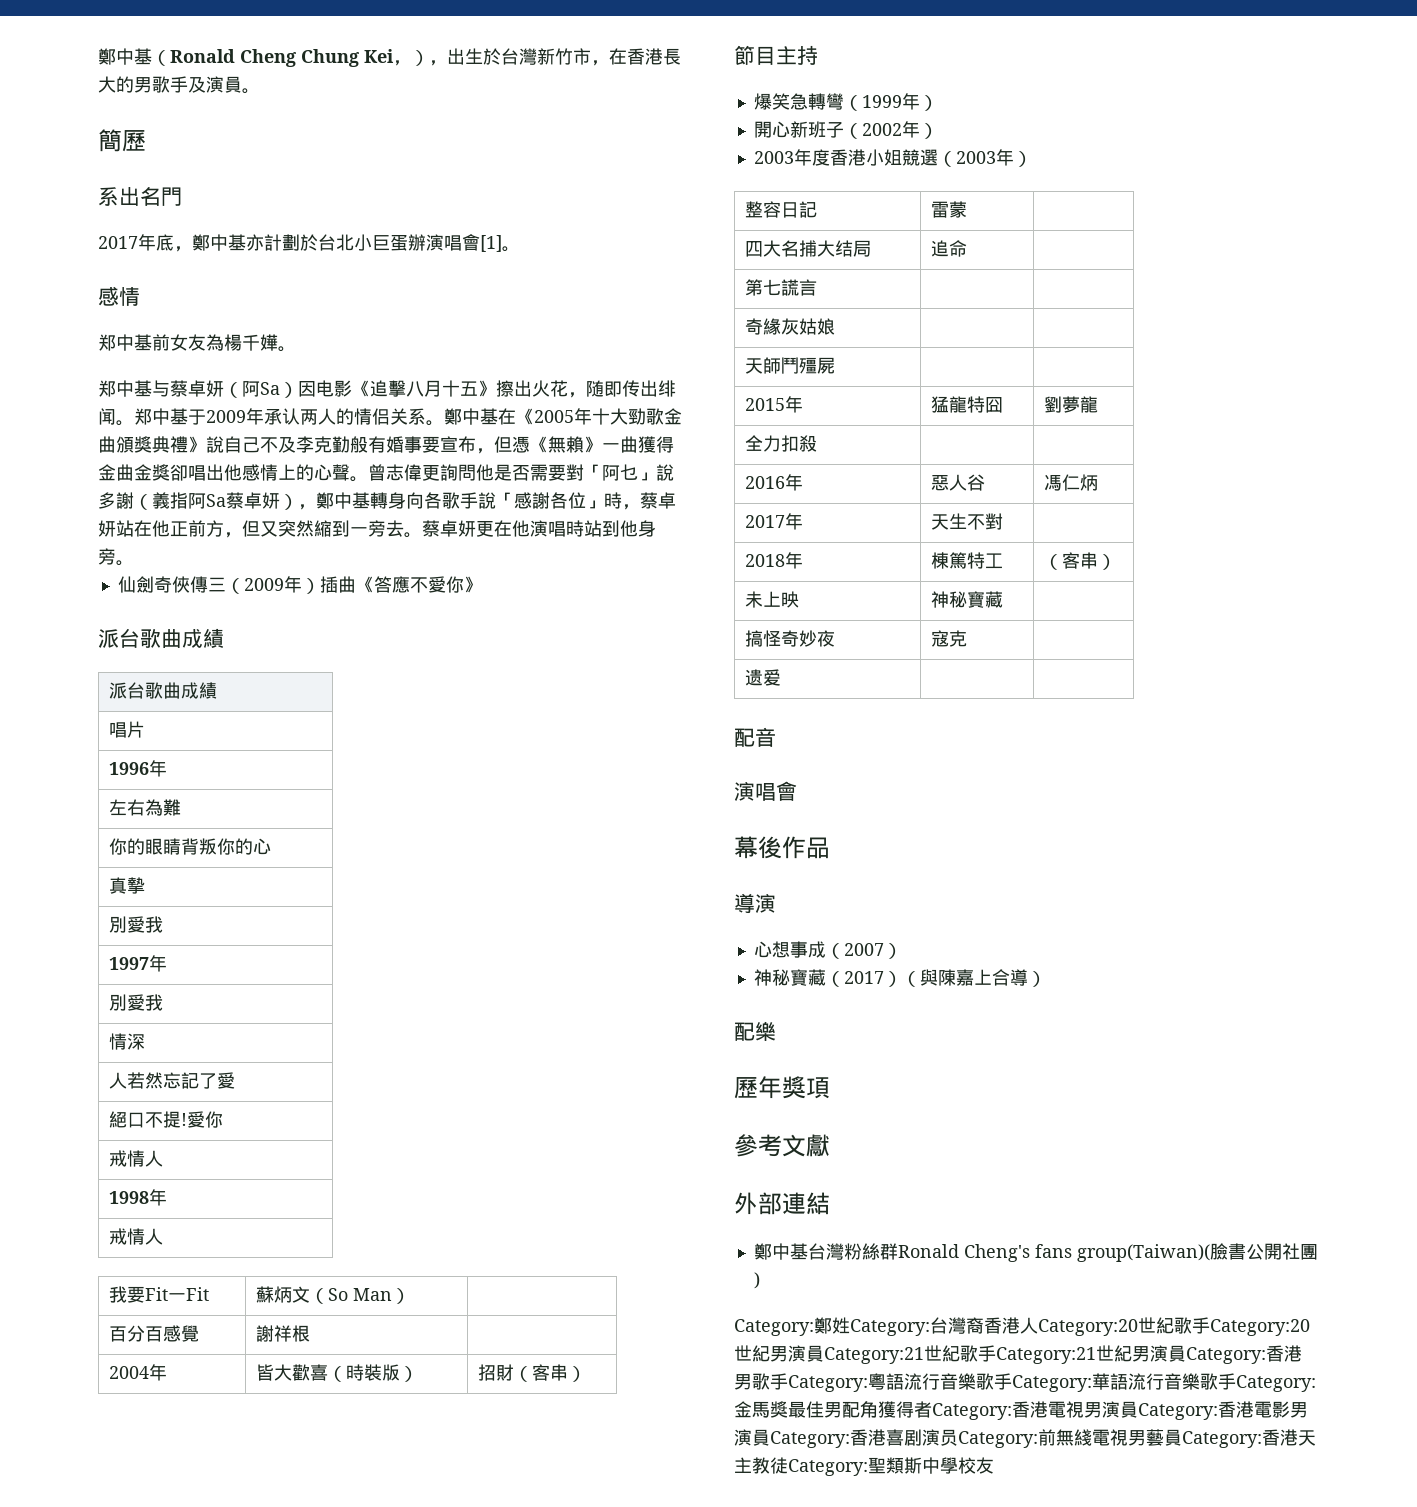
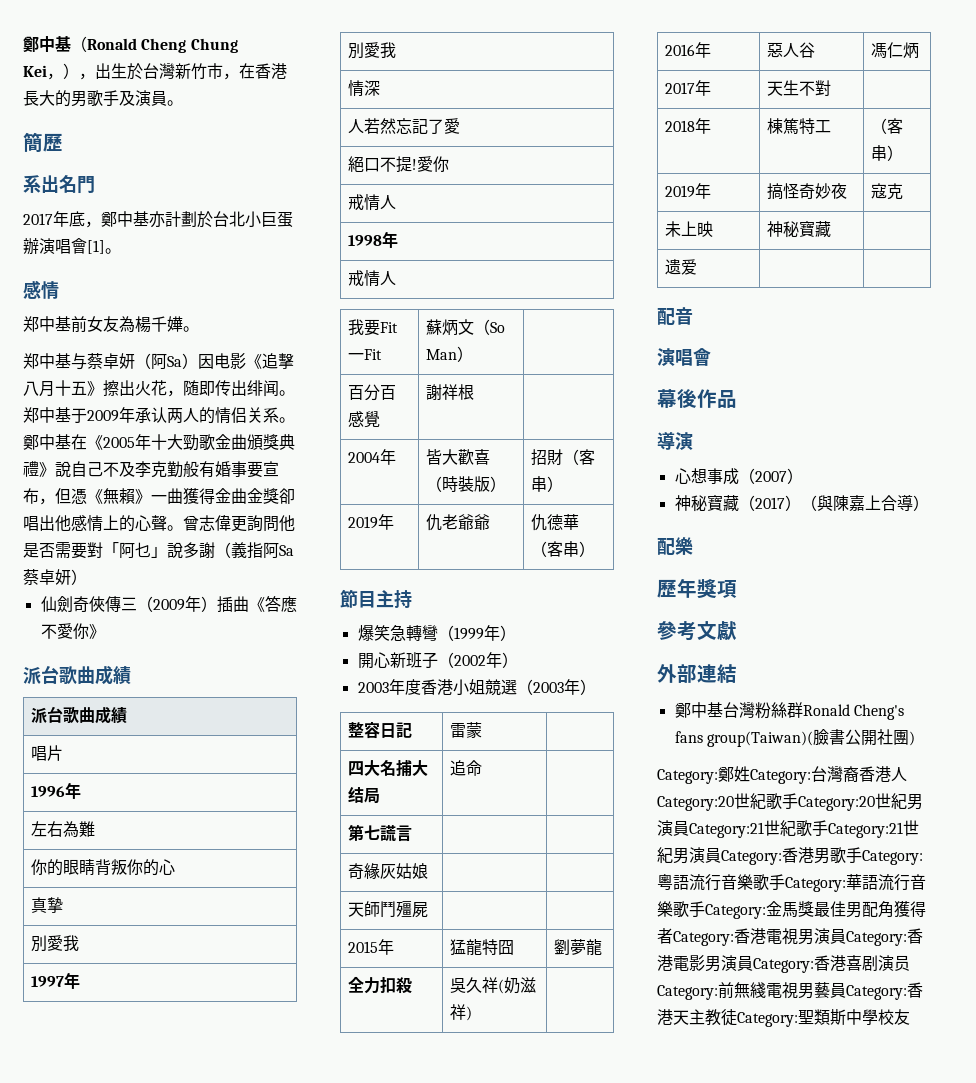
- 曾志偉更詢問他是否需要對「阿乜」說多謝（義指阿Sa蔡卓妍），鄭中基轉身向各歌手說「感謝各位」時，蔡卓妍站在他正前方，但又突然縮到一旁去。蔡卓妍更在他演唱時站到他身旁。
+ 曾志偉更詢問他是否需要對「阿乜」說多謝（義指阿Sa蔡卓妍）
+ 2019年 | 仇老爺爺 | 仇德華（客串）
- 全力扣殺 | |
+ 全力扣殺 | 吳久祥(奶滋祥) |
+ 2019年 | 搞怪奇妙夜 | 寇克
- 搞怪奇妙夜 | 寇克 |

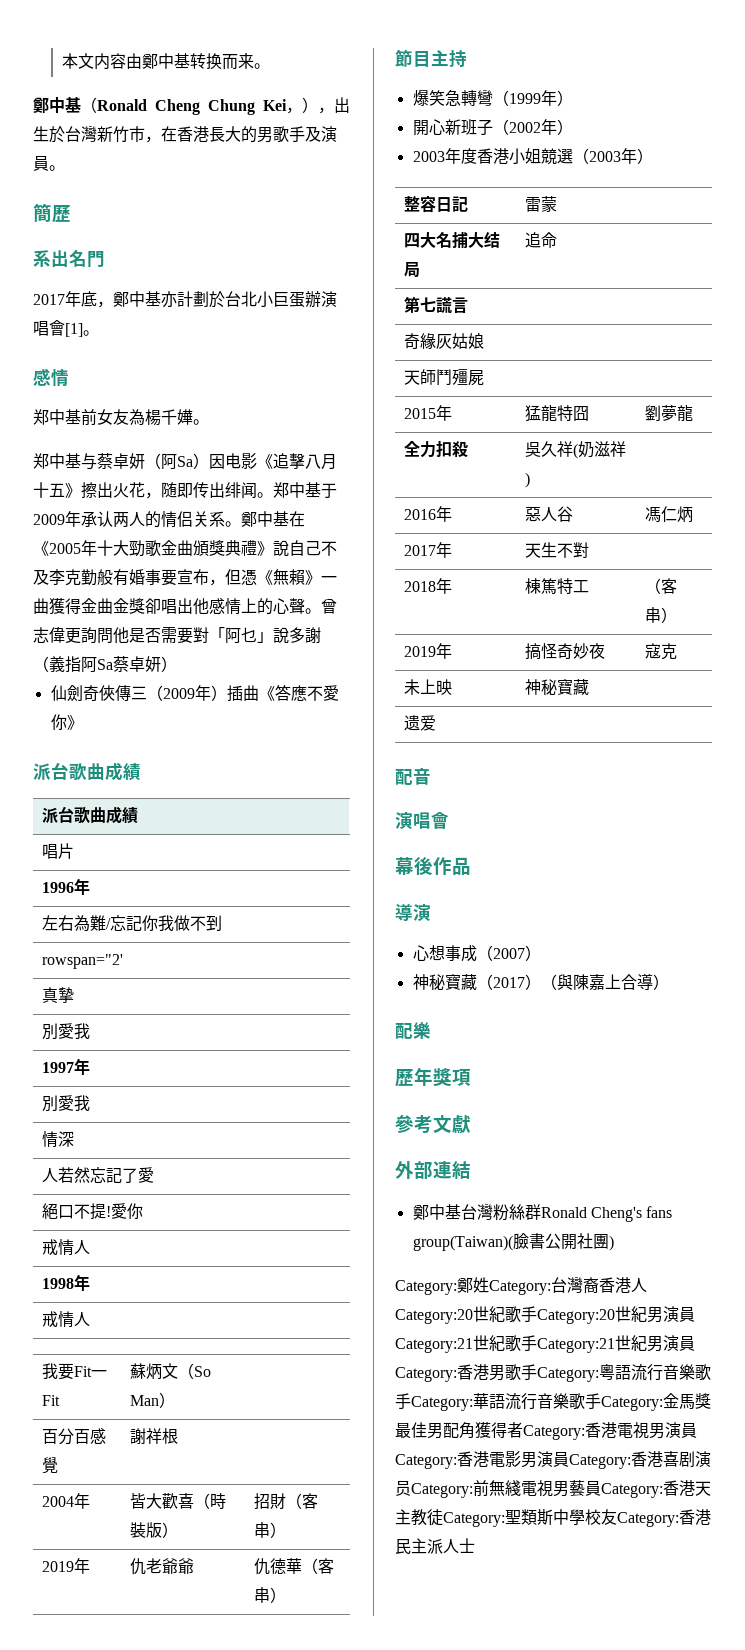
+ 本文内容由鄭中基转换而来。
- 左右為難
- 你的眼睛背叛你的心
+ 左右為難/忘記你我做不到
+ rowspan="2'
- 聖類斯中學校友
+ 聖類斯中學校友Category:香港民主派人士

